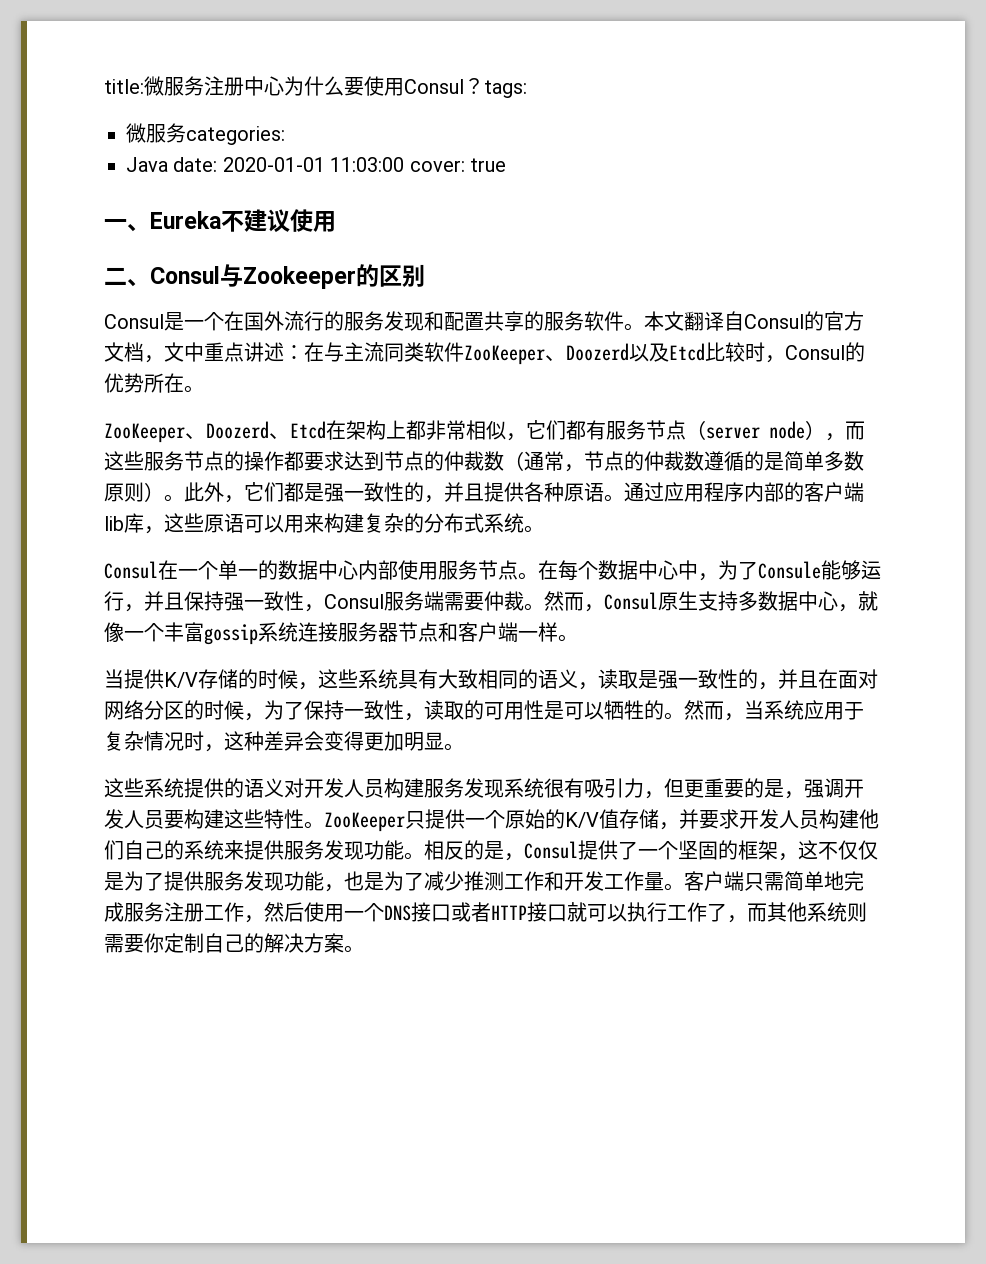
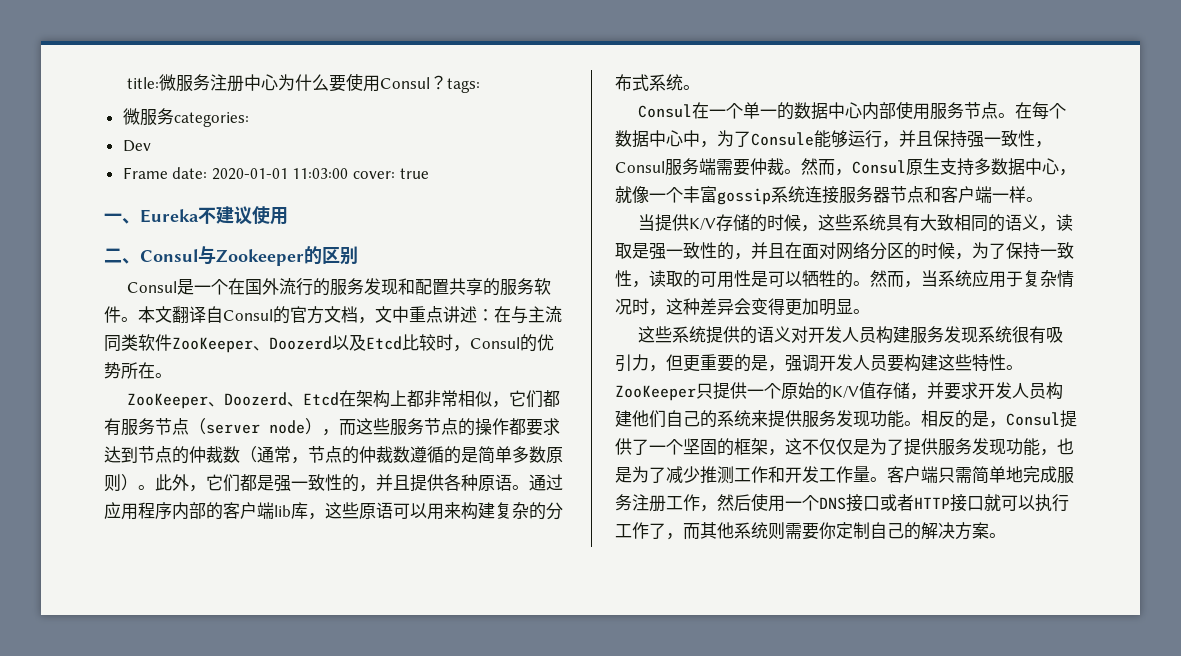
- Java date: 2020-01-01 11:03:00 cover: true
+ Dev
+ Frame date: 2020-01-01 11:03:00 cover: true

